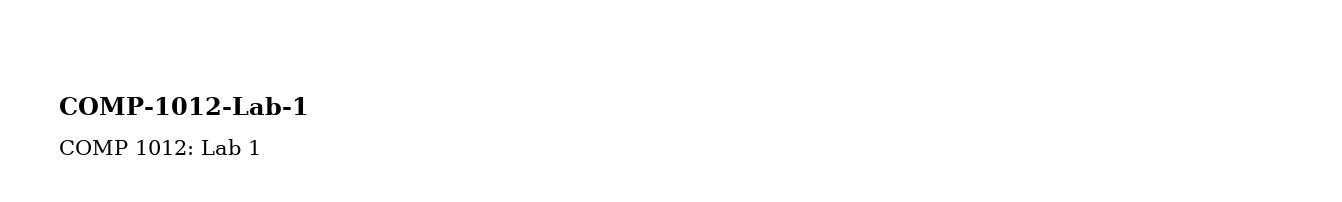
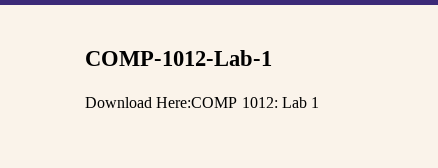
- COMP 1012: Lab 1
+ Download Here:COMP 1012: Lab 1

